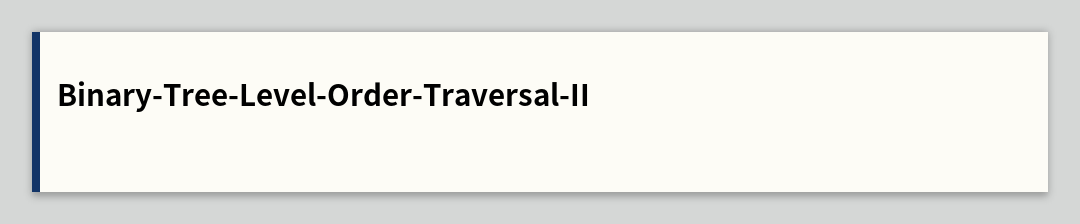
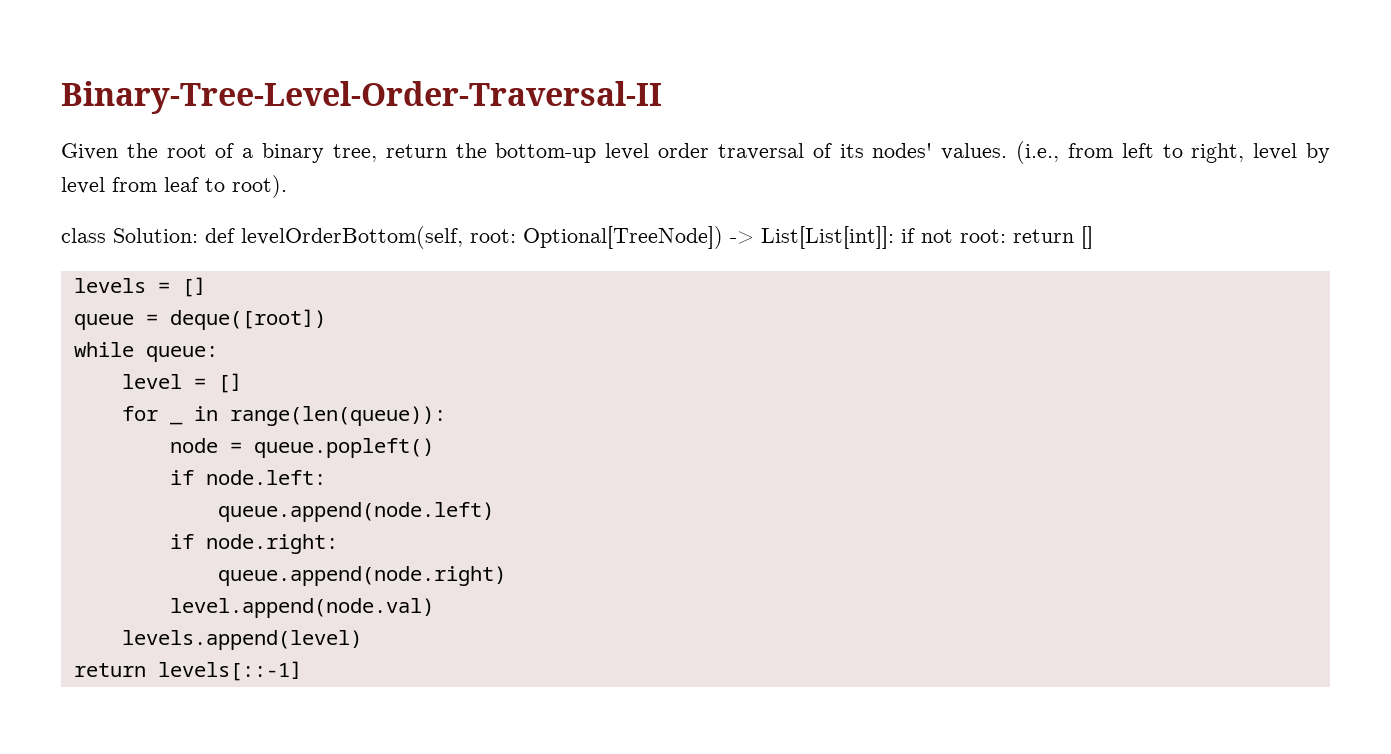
+ Given the root of a binary tree, return the bottom-up level order traversal of its nodes' values. (i.e., from left to right, level by level from leaf to root).
+ class Solution: def levelOrderBottom(self, root: Optional[TreeNode]) -> List[List[int]]: if not root: return []
+ levels = []
+ queue = deque([root])
+ while queue:
+ level = []
+ for _ in range(len(queue)):
+ node = queue.popleft()
+ if node.left:
+ queue.append(node.left)
+ if node.right:
+ queue.append(node.right)
+ level.append(node.val)
+ levels.append(level)
+ return levels[::-1]

